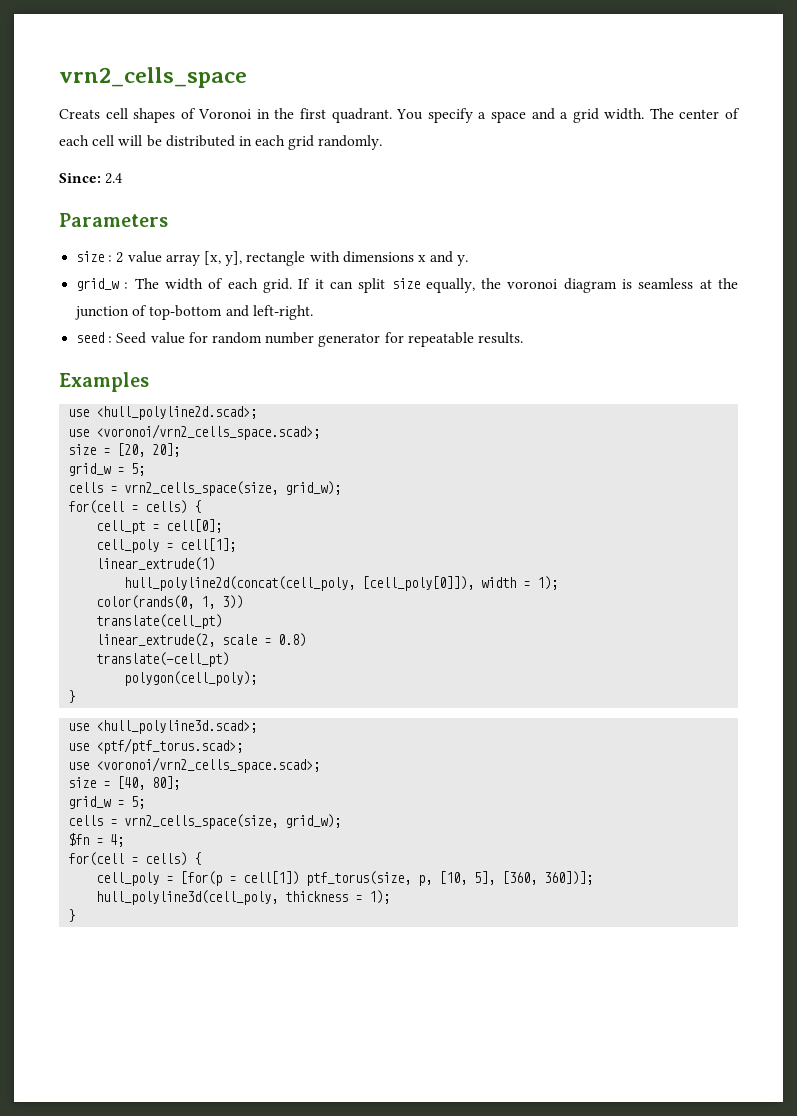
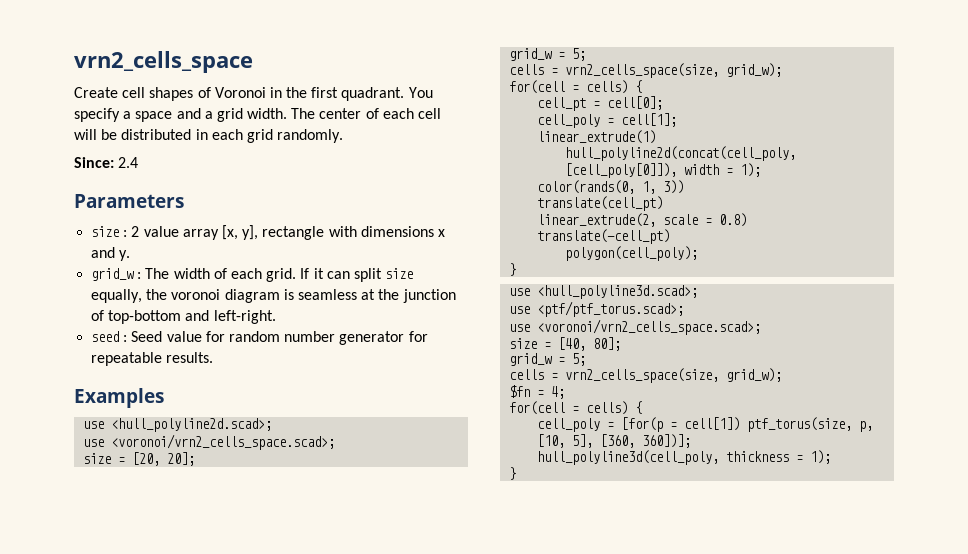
- Creats cell shapes of Voronoi in the first quadrant.
+ Create cell shapes of Voronoi in the first quadrant.

